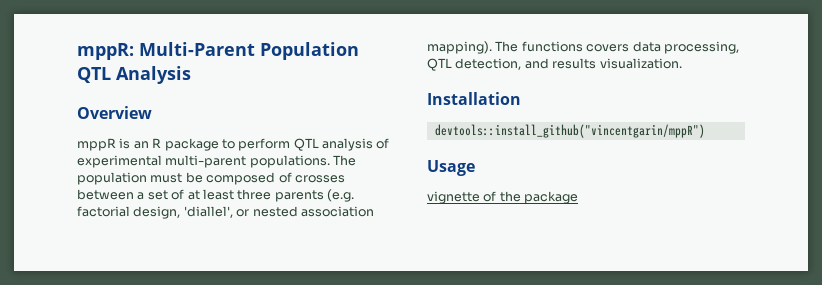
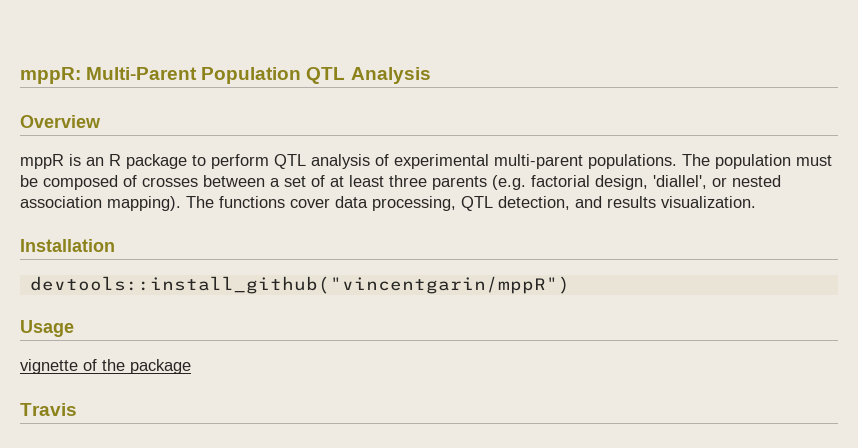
- The functions covers data processing, QTL detection, and results visualization.
+ The functions cover data processing, QTL detection, and results visualization.
+ Travis

